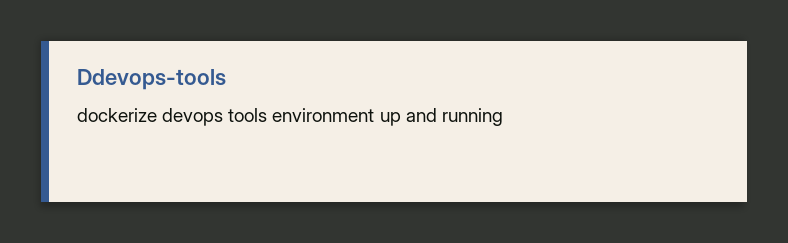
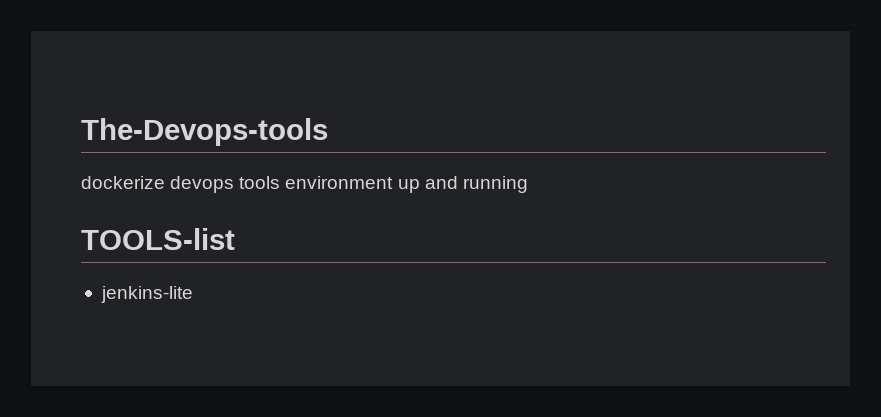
- Ddevops-tools
+ The-Devops-tools
+ TOOLS-list
+ jenkins-lite

